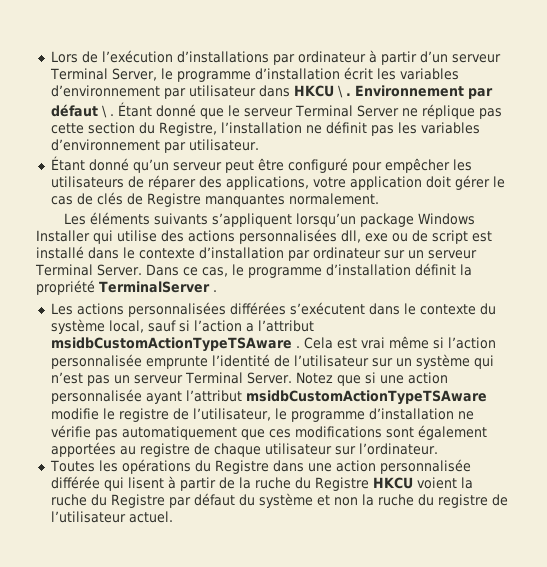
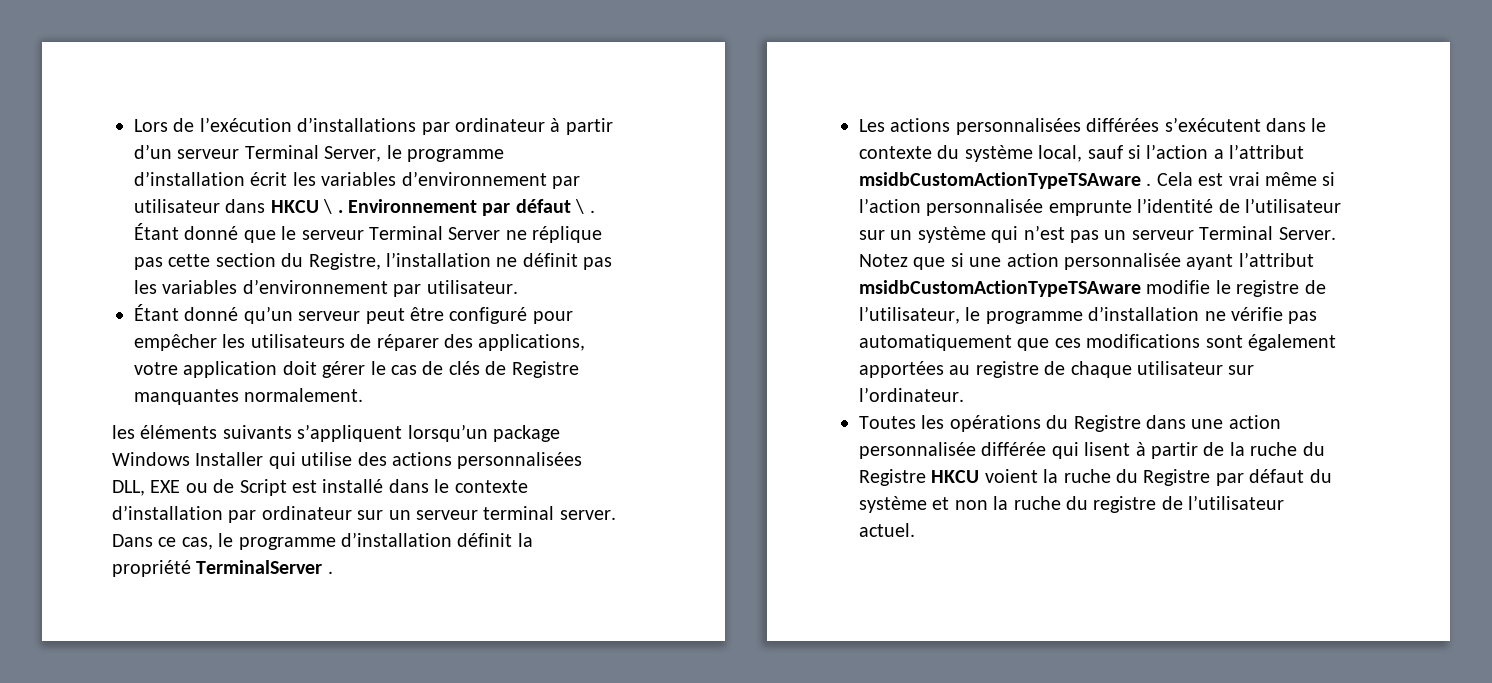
- Les éléments suivants s’appliquent lorsqu’un package Windows Installer qui utilise des actions personnalisées dll, exe ou de script est installé dans le contexte d’installation par ordinateur sur un serveur Terminal Server.
+ les éléments suivants s’appliquent lorsqu’un package Windows Installer qui utilise des actions personnalisées DLL, EXE ou de Script est installé dans le contexte d’installation par ordinateur sur un serveur terminal server.

